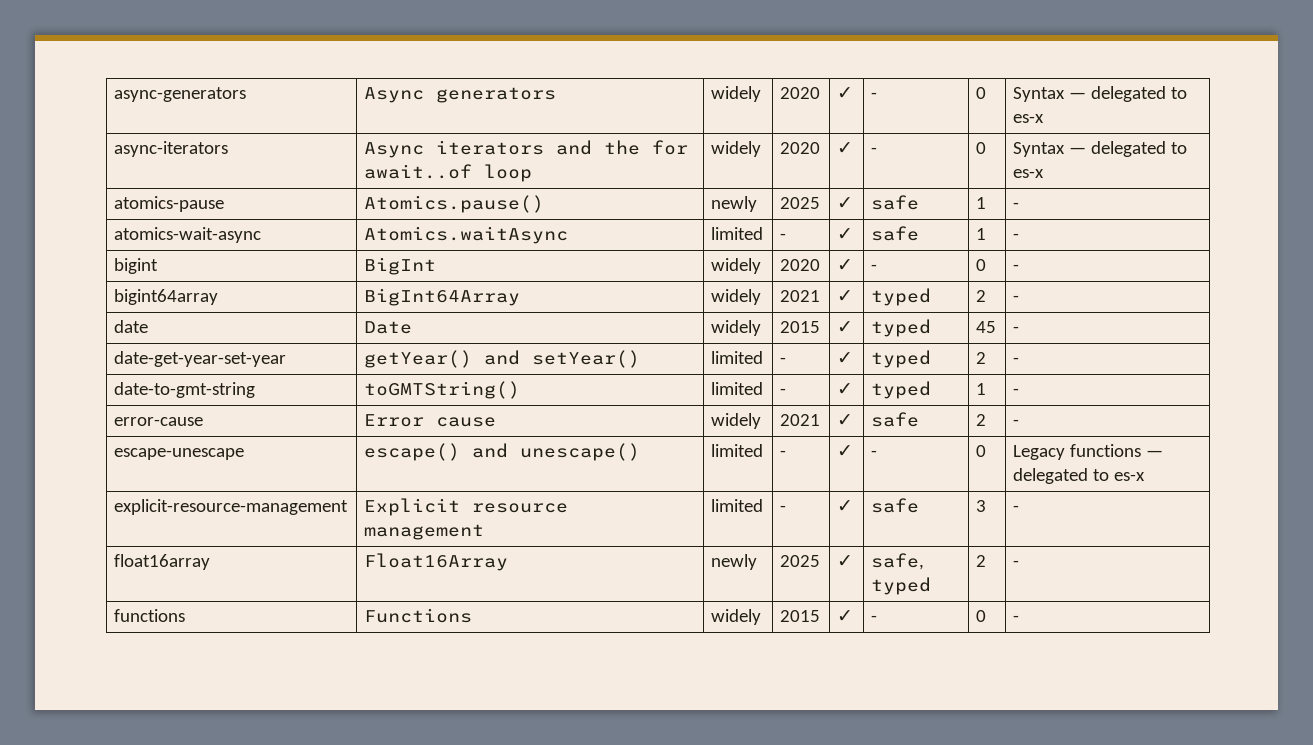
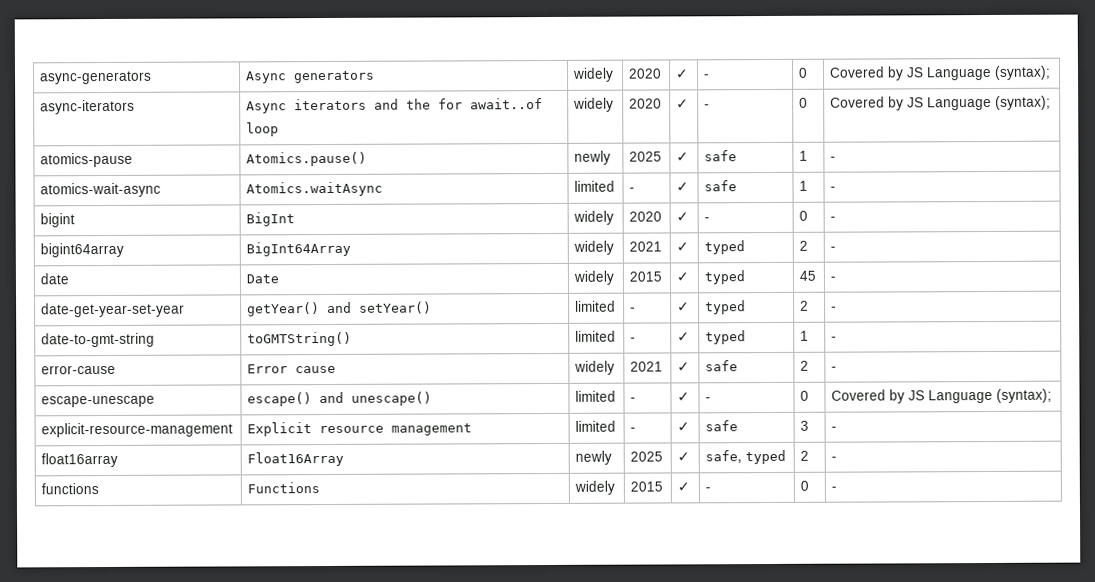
- async-generators | Async generators | widely | 2020 | ✓ | - | 0 | Syntax — delegated to es-x
+ async-generators | Async generators | widely | 2020 | ✓ | - | 0 | Covered by JS Language (syntax);
- async-iterators | Async iterators and the for await..of loop | widely | 2020 | ✓ | - | 0 | Syntax — delegated to es-x
+ async-iterators | Async iterators and the for await..of loop | widely | 2020 | ✓ | - | 0 | Covered by JS Language (syntax);
- escape-unescape | escape() and unescape() | limited | - | ✓ | - | 0 | Legacy functions — delegated to es-x
+ escape-unescape | escape() and unescape() | limited | - | ✓ | - | 0 | Covered by JS Language (syntax);

